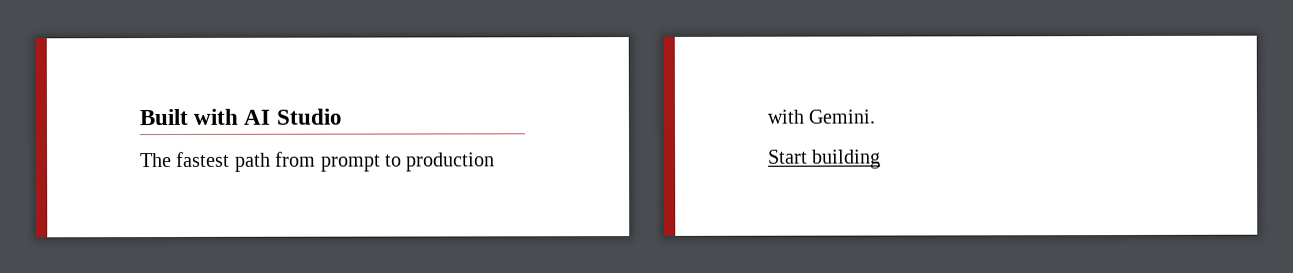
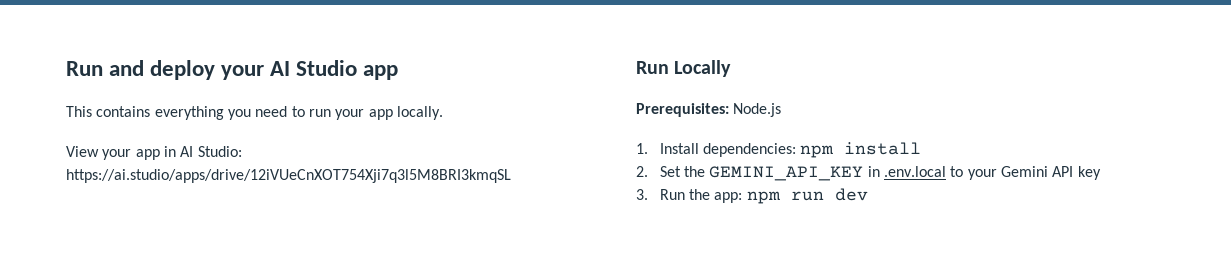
- Built with AI Studio
- The fastest path from prompt to production with Gemini.
- Start building
+ Run and deploy your AI Studio app
+ This contains everything you need to run your app locally.
+ View your app in AI Studio: https://ai.studio/apps/drive/12iVUeCnXOT754Xji7q3l5M8BRI3kmqSL
+ Run Locally
+ Prerequisites: Node.js
+ 1. Install dependencies: npm install
+ 2. Set the GEMINI_API_KEY in .env.local to your Gemini API key
+ 3. Run the app: npm run dev

